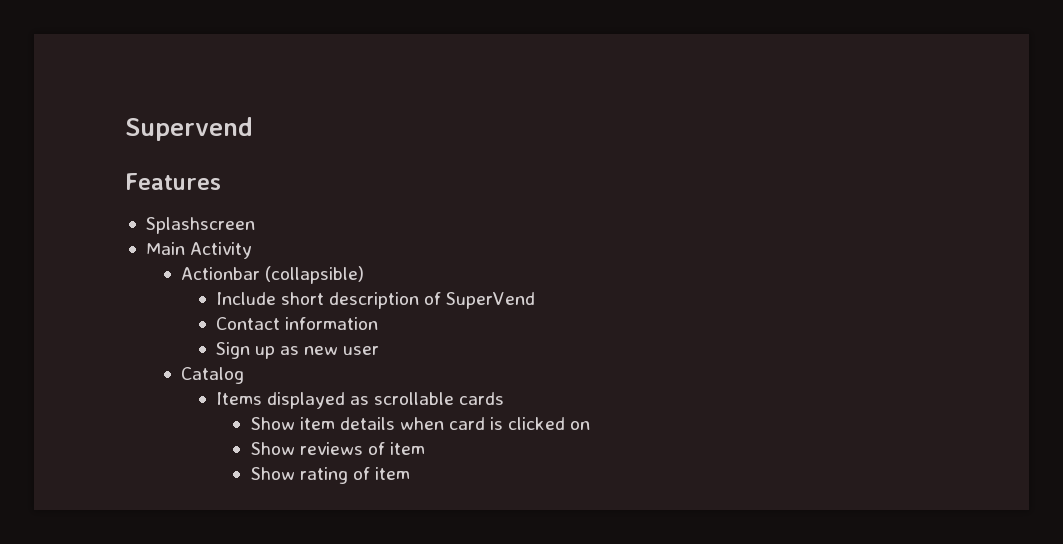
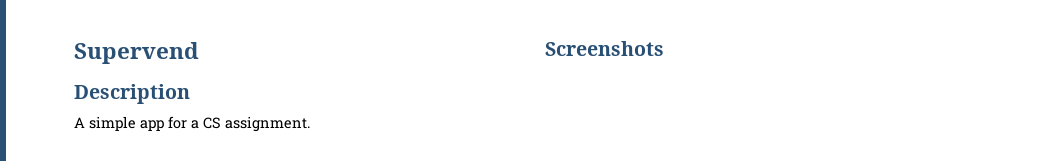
- Features
- Splashscreen
- Main Activity
- Actionbar (collapsible)
- Include short description of SuperVend
- Contact information
- Sign up as new user
- Catalog
- Items displayed as scrollable cards
- Show item details when card is clicked on
- Show reviews of item
- Show rating of item
+ Description
+ A simple app for a CS assignment.
+ Screenshots

